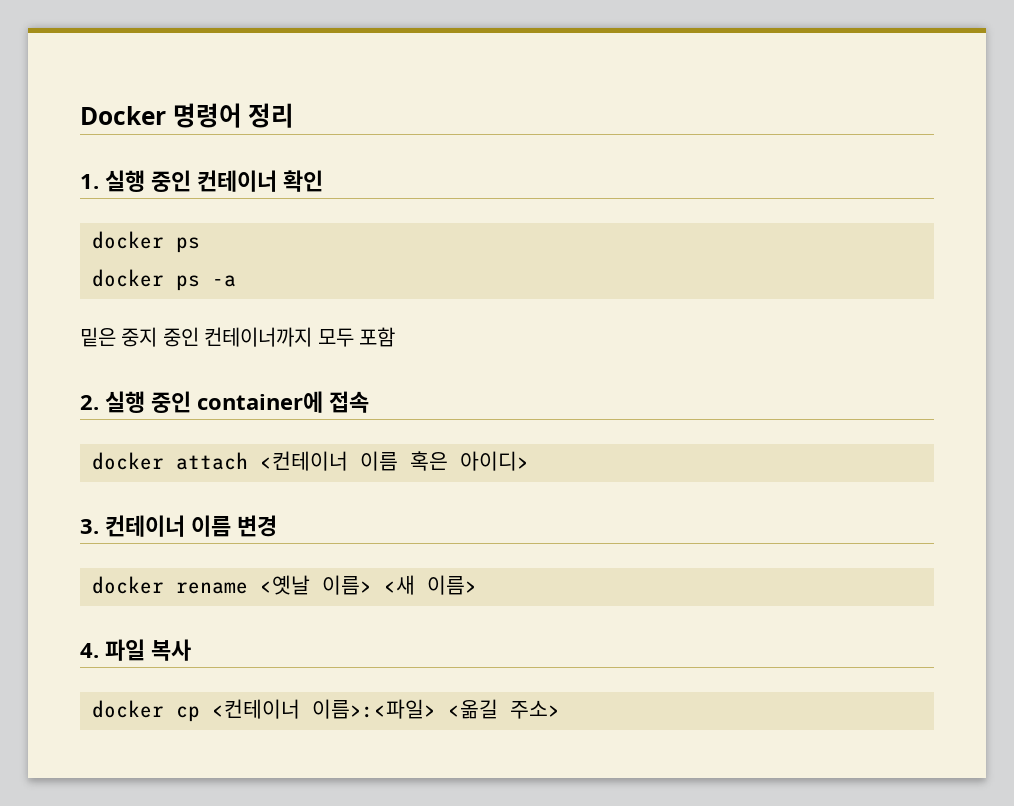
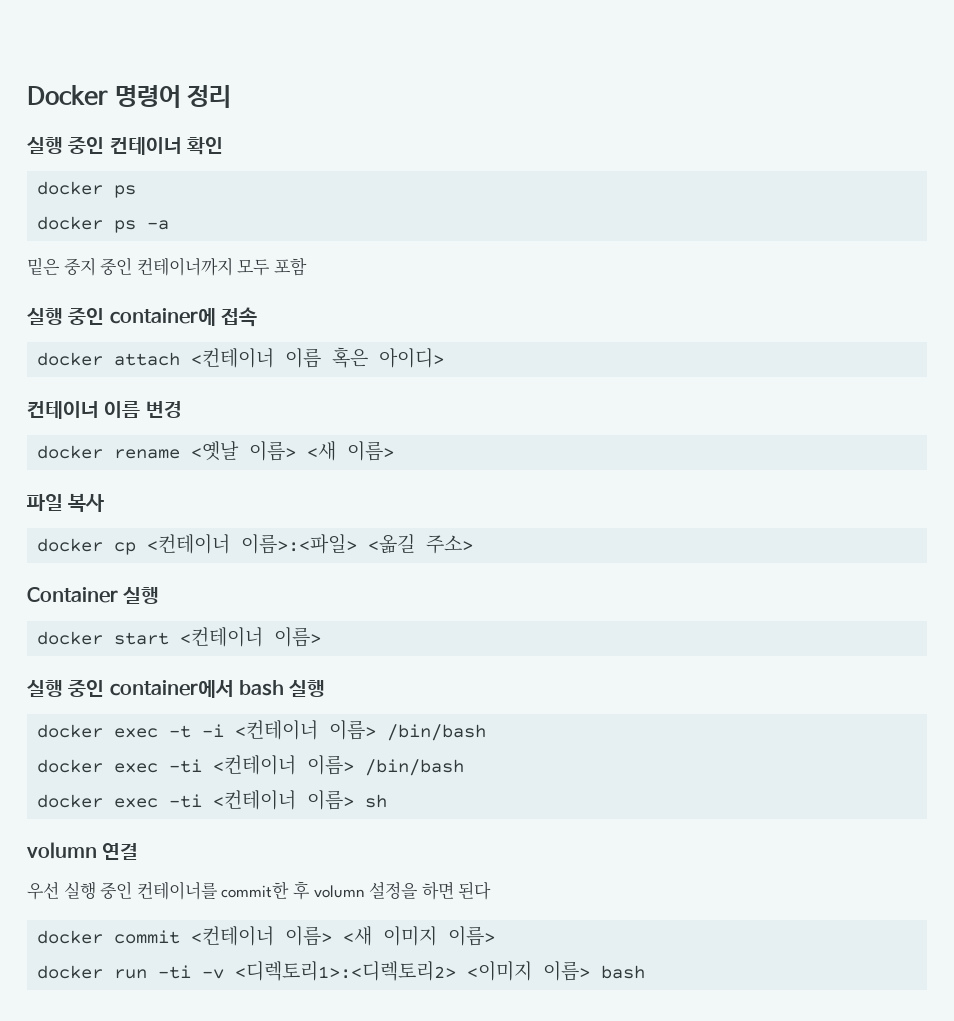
- 1. 실행 중인 컨테이너 확인
+ 실행 중인 컨테이너 확인
- 2. 실행 중인 container에 접속
+ 실행 중인 container에 접속
- 3. 컨테이너 이름 변경
+ 컨테이너 이름 변경
- 4. 파일 복사
+ 파일 복사
+ Container 실행
+ docker start <컨테이너 이름>
+ 실행 중인 container에서 bash 실행
+ docker exec -t -i <컨테이너 이름> /bin/bash
+ docker exec -ti <컨테이너 이름> /bin/bash
+ docker exec -ti <컨테이너 이름> sh
+ volumn 연결
+ 우선 실행 중인 컨테이너를 commit한 후 volumn 설정을 하면 된다
+ docker commit <컨테이너 이름> <새 이미지 이름>
+ docker run -ti -v <디렉토리1>:<디렉토리2> <이미지 이름> bash

